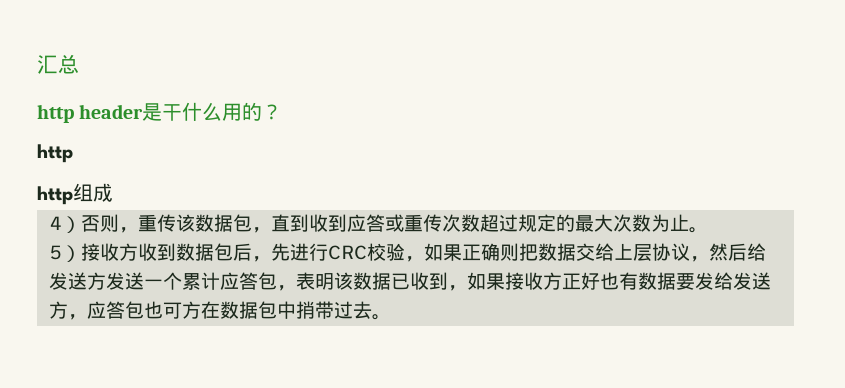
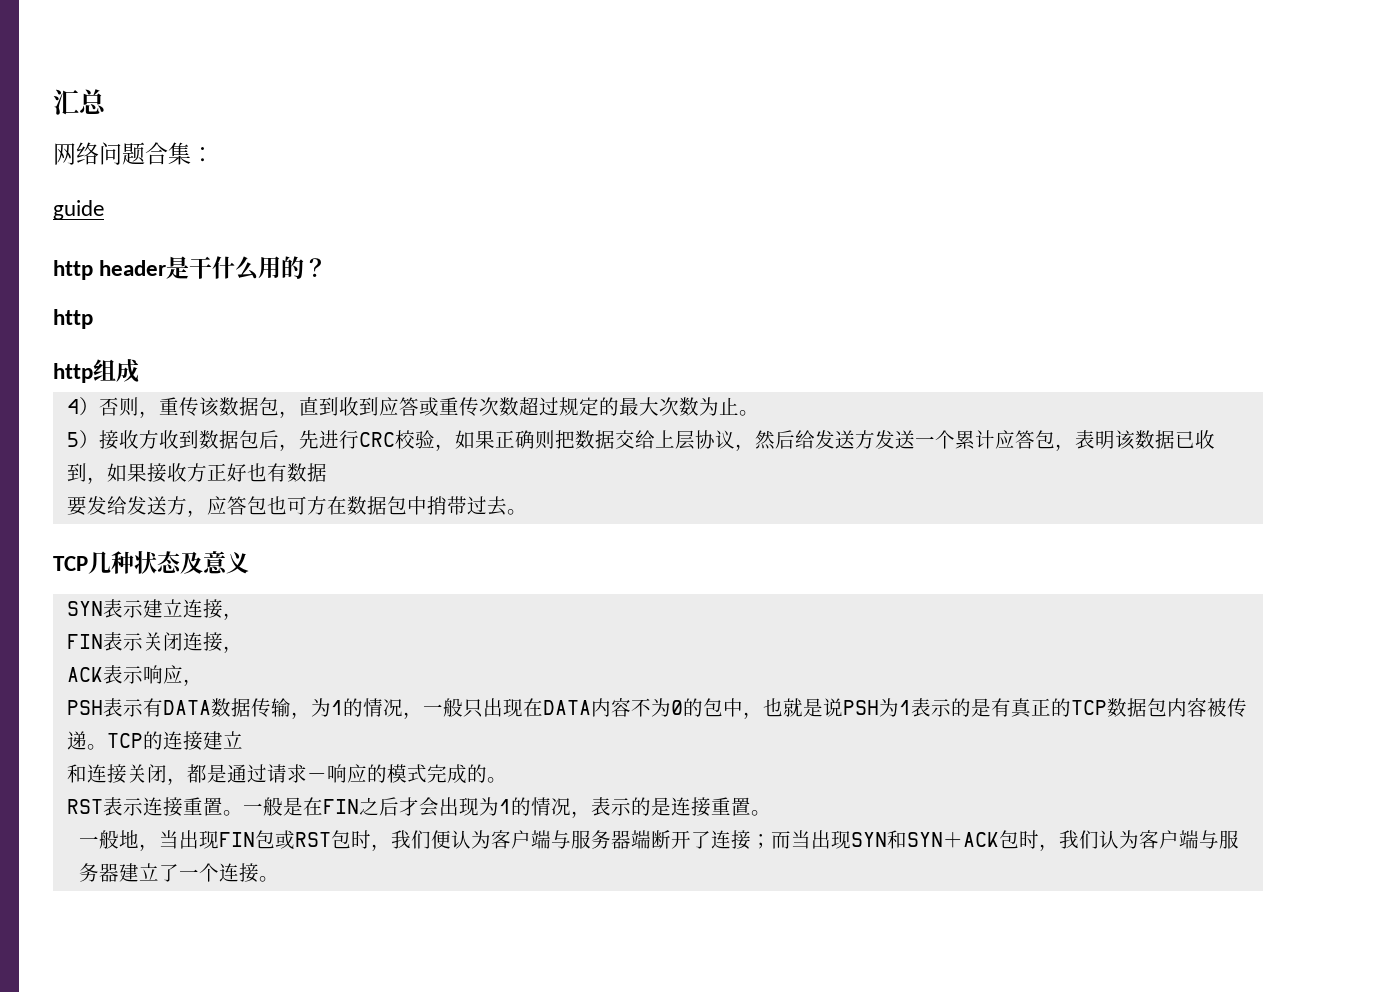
+ 网络问题合集：
+ guide
- 5）接收方收到数据包后，先进行CRC校验，如果正确则把数据交给上层协议，然后给发送方发送一个累计应答包，表明该数据已收到，如果接收方正好也有数据要发给发送方，应答包也可方在数据包中捎带过去。
+ 5）接收方收到数据包后，先进行CRC校验，如果正确则把数据交给上层协议，然后给发送方发送一个累计应答包，表明该数据已收到，如果接收方正好也有数据
+ 要发给发送方，应答包也可方在数据包中捎带过去。
+ TCP几种状态及意义
+ SYN表示建立连接，
+ FIN表示关闭连接，
+ ACK表示响应，
+ PSH表示有DATA数据传输，为1的情况，一般只出现在DATA内容不为0的包中，也就是说PSH为1表示的是有真正的TCP数据包内容被传递。TCP的连接建立
+ 和连接关闭，都是通过请求－响应的模式完成的。
+ RST表示连接重置。一般是在FIN之后才会出现为1的情况，表示的是连接重置。
+ 一般地，当出现FIN包或RST包时，我们便认为客户端与服务器端断开了连接；而当出现SYN和SYN＋ACK包时，我们认为客户端与服务器建立了一个连接。

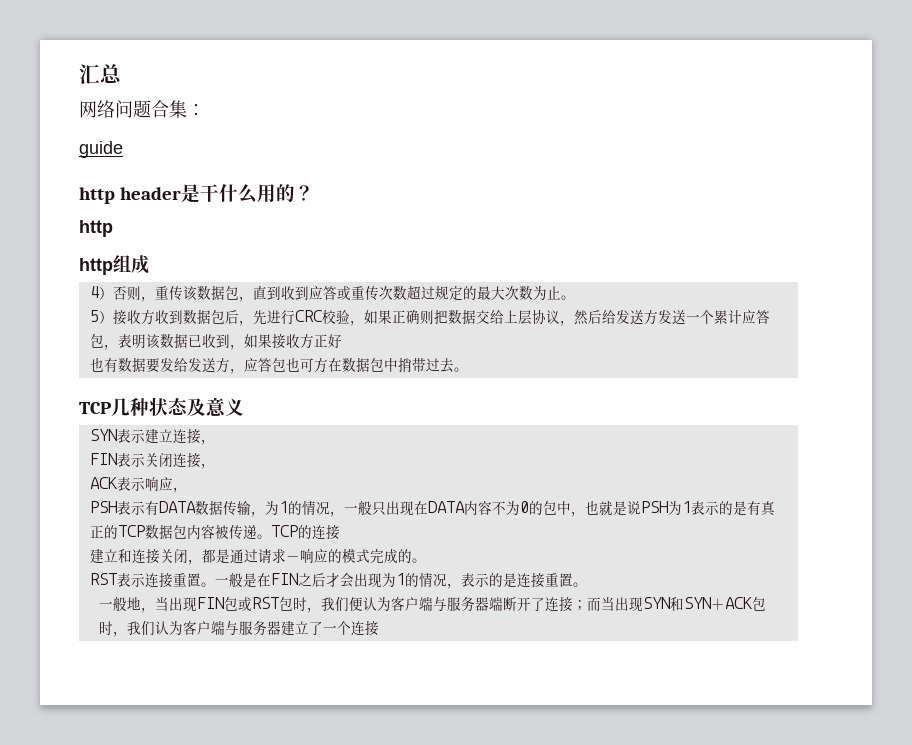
- 5）接收方收到数据包后，先进行CRC校验，如果正确则把数据交给上层协议，然后给发送方发送一个累计应答包，表明该数据已收到，如果接收方正好也有数据
- 要发给发送方，应答包也可方在数据包中捎带过去。
+ 5）接收方收到数据包后，先进行CRC校验，如果正确则把数据交给上层协议，然后给发送方发送一个累计应答包，表明该数据已收到，如果接收方正好
+ 也有数据要发给发送方，应答包也可方在数据包中捎带过去。
- TCP的连接建立
- 和连接关闭，都是通过请求－响应的模式完成的。
+ TCP的连接
+ 建立和连接关闭，都是通过请求－响应的模式完成的。
- 一般地，当出现FIN包或RST包时，我们便认为客户端与服务器端断开了连接；而当出现SYN和SYN＋ACK包时，我们认为客户端与服务器建立了一个连接。
+ 一般地，当出现FIN包或RST包时，我们便认为客户端与服务器端断开了连接；而当出现SYN和SYN＋ACK包时，我们认为客户端与服务器建立了一个连接

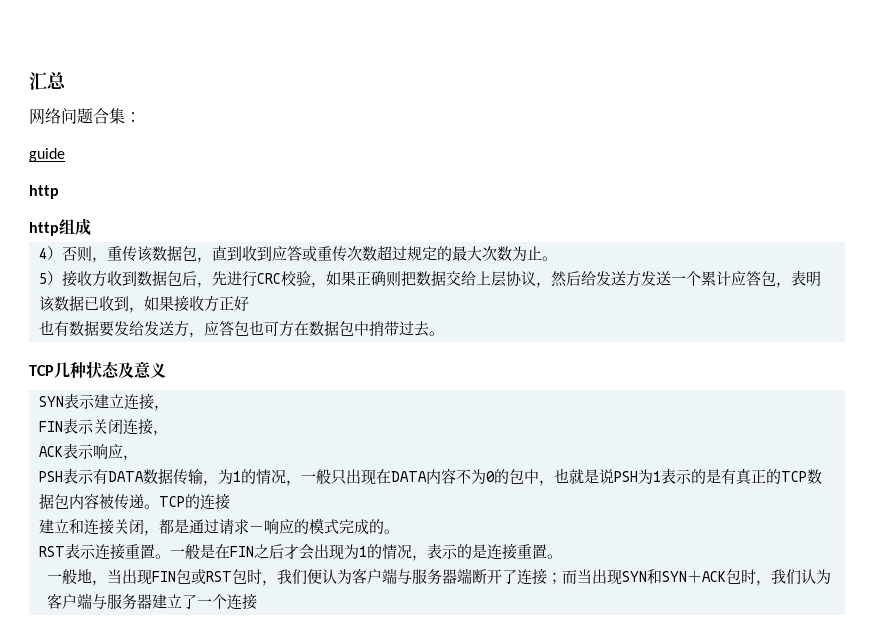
- http header是干什么用的？

